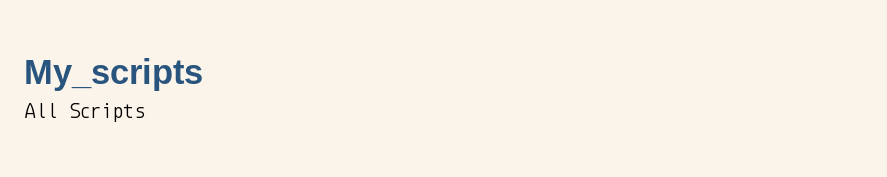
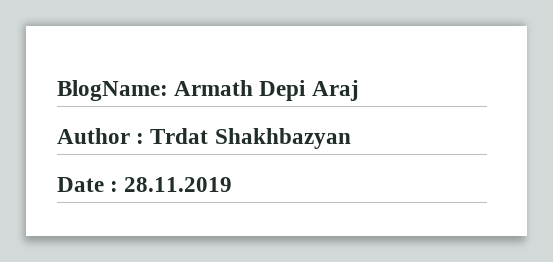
- My_scripts
- All Scripts
+ BlogName: Armath Depi Araj
+ Author : Trdat Shakhbazyan
+ Date : 28.11.2019

